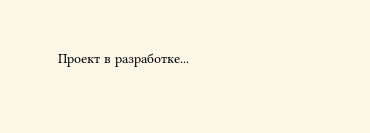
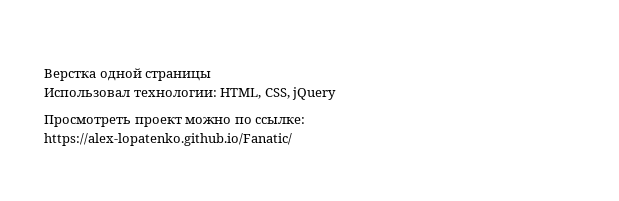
- Проект в разработке...
+ Верстка одной страницы
+ Использовал технологии: HTML, CSS, jQuery
+ Просмотреть проект можно по ссылке:
+ https://alex-lopatenko.github.io/Fanatic/

